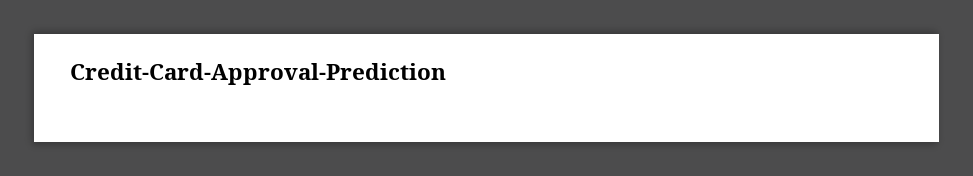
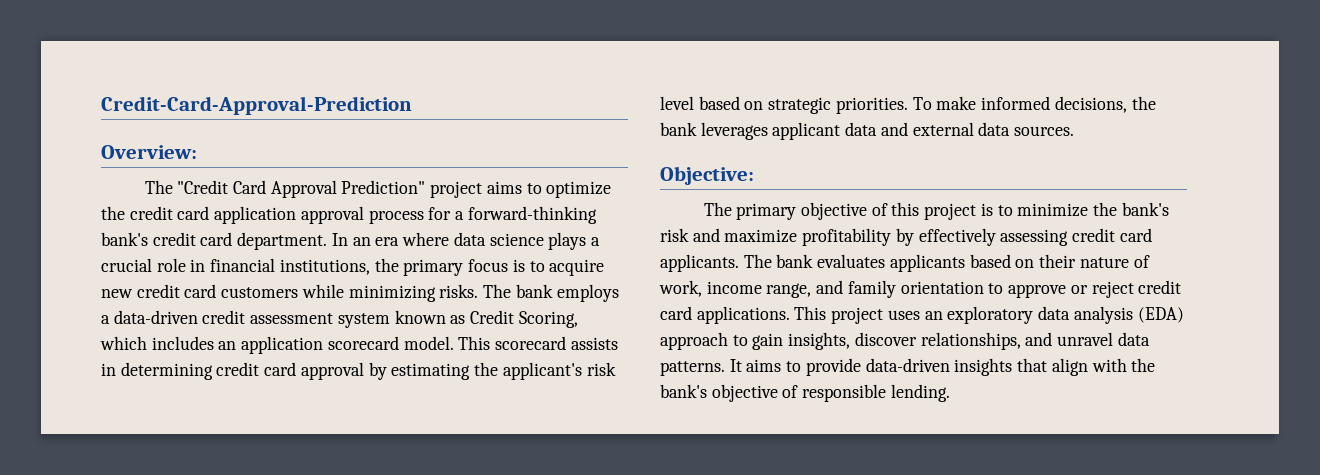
+ Overview:
+ The "Credit Card Approval Prediction" project aims to optimize the credit card application approval process for a forward-thinking bank's credit card department. In an era where data science plays a crucial role in financial institutions, the primary focus is to acquire new credit card customers while minimizing risks. The bank employs a data-driven credit assessment system known as Credit Scoring, which includes an application scorecard model. This scorecard assists in determining credit card approval by estimating the applicant's risk level based on strategic priorities. To make informed decisions, the bank leverages applicant data and external data sources.
+ Objective:
+ The primary objective of this project is to minimize the bank's risk and maximize profitability by effectively assessing credit card applicants. The bank evaluates applicants based on their nature of work, income range, and family orientation to approve or reject credit card applications. This project uses an exploratory data analysis (EDA) approach to gain insights, discover relationships, and unravel data patterns. It aims to provide data-driven insights that align with the bank's objective of responsible lending.

